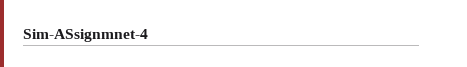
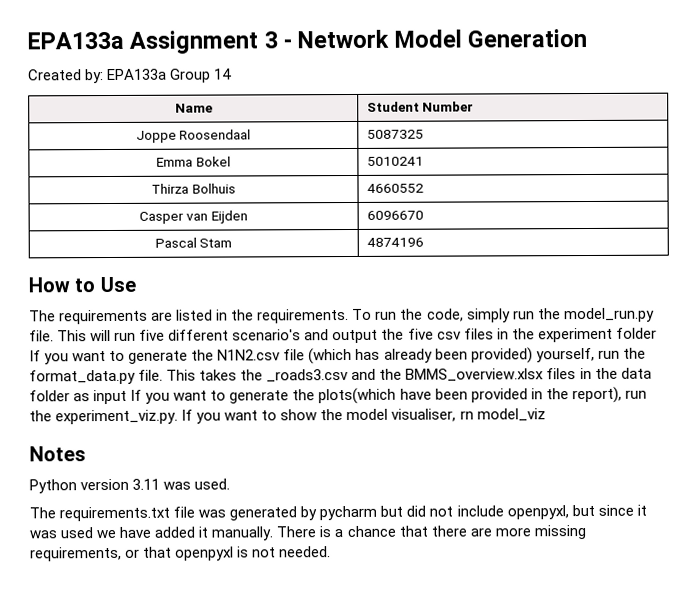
- Sim-ASsignmnet-4
+ EPA133a Assignment 3 - Network Model Generation
+ Created by: EPA133a Group 14
+ Name | Student Number
+ Joppe Roosendaal | 5087325
+ Emma Bokel | 5010241
+ Thirza Bolhuis | 4660552
+ Casper van Eijden | 6096670
+ Pascal Stam | 4874196
+ How to Use
+ The requirements are listed in the requirements. To run the code, simply run the model_run.py file. This will run five different scenario's and output the five csv files in the experiment folder If you want to generate the N1N2.csv file (which has already been provided) yourself, run the format_data.py file. This takes the _roads3.csv and the BMMS_overview.xlsx files in the data folder as input If you want to generate the plots(which have been provided in the report), run the experiment_viz.py. If you want to show the model visualiser, rn model_viz
+ Notes
+ Python version 3.11 was used.
+ The requirements.txt file was generated by pycharm but did not include openpyxl, but since it was used we have added it manually. There is a chance that there are more missing requirements, or that openpyxl is not needed.

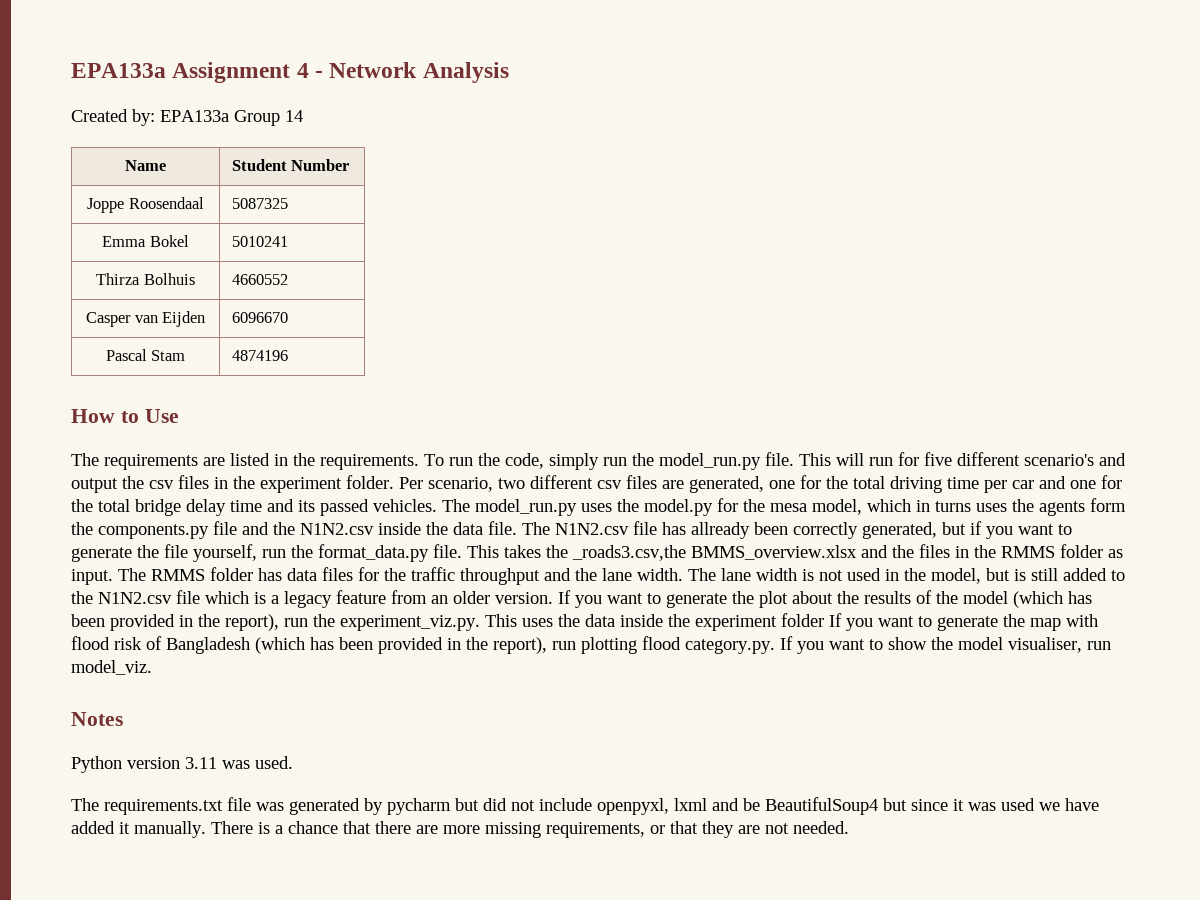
- EPA133a Assignment 3 - Network Model Generation
+ EPA133a Assignment 4 - Network Analysis
- This will run five different scenario's and output the five csv files in the experiment folder If you want to generate the N1N2.csv file (which has already been provided) yourself, run the format_data.py file. This takes the _roads3.csv and the BMMS_overview.xlsx files in the data folder as input If you want to generate the plots(which have been provided in the report), run the experiment_viz.py. If you want to show the model visualiser, rn model_viz
+ This will run for five different scenario's and output the csv files in the experiment folder. Per scenario, two different csv files are generated, one for the total driving time per car and one for the total bridge delay time and its passed vehicles. The model_run.py uses the model.py for the mesa model, which in turns uses the agents form the components.py file and the N1N2.csv inside the data file. The N1N2.csv file has allready been correctly generated, but if you want to generate the file yourself, run the format_data.py file. This takes the _roads3.csv,the BMMS_overview.xlsx and the files in the RMMS folder as input. The RMMS folder has data files for the traffic throughput and the lane width. The lane width is not used in the model, but is still added to the N1N2.csv file which is a legacy feature from an older version. If you want to generate the plot about the results of the model (which has been provided in the report), run the experiment_viz.py. This uses the data inside the experiment folder If you want to generate the map with flood risk of Bangladesh (which has been provided in the report), run plotting flood category.py. If you want to show the model visualiser, run model_viz.
- The requirements.txt file was generated by pycharm but did not include openpyxl, but since it was used we have added it manually.
+ The requirements.txt file was generated by pycharm but did not include openpyxl, lxml and be BeautifulSoup4 but since it was used we have added it manually.
- There is a chance that there are more missing requirements, or that openpyxl is not needed.
+ There is a chance that there are more missing requirements, or that they are not needed.

